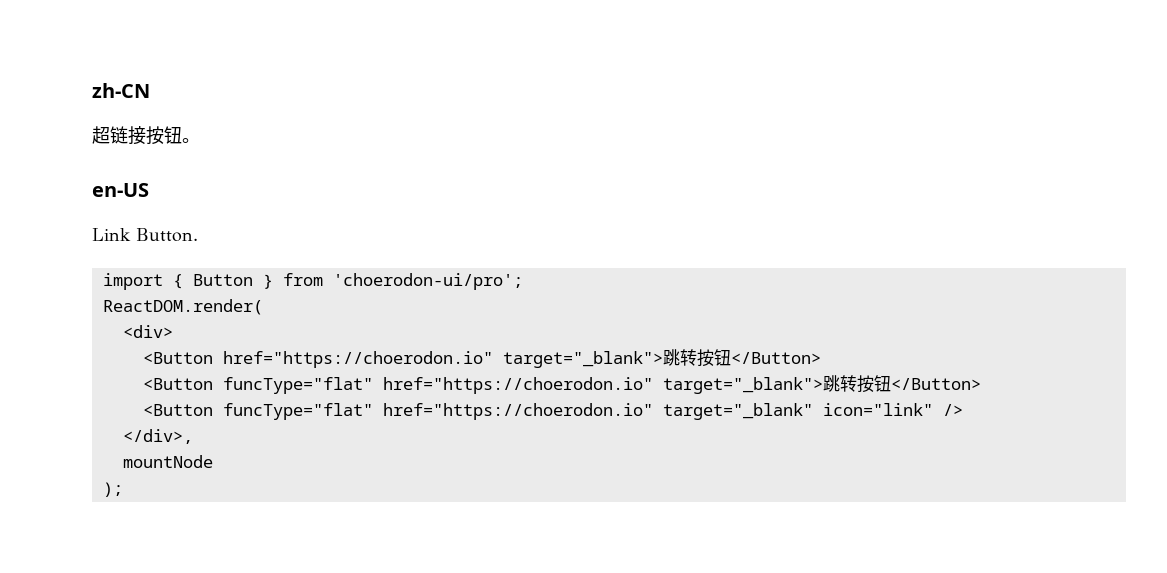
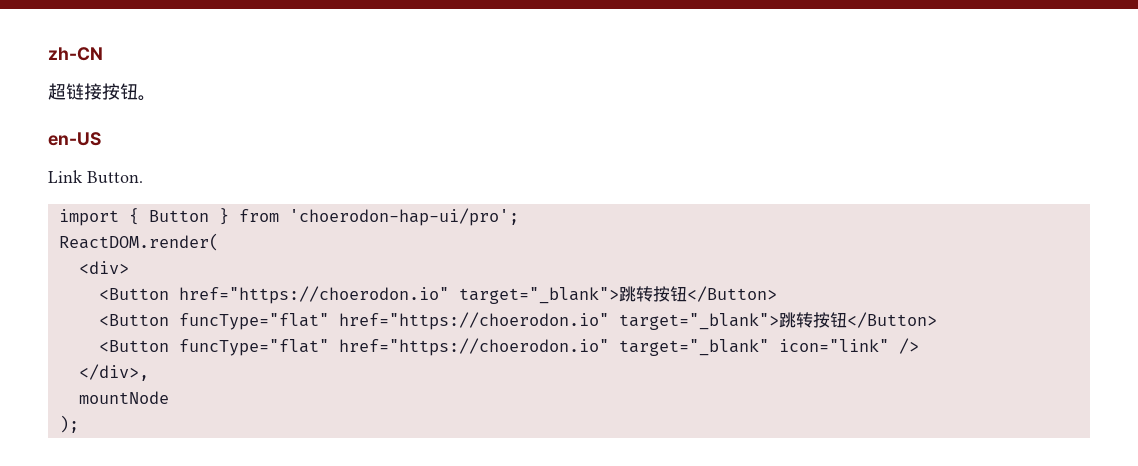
- import { Button } from 'choerodon-ui/pro';
+ import { Button } from 'choerodon-hap-ui/pro';

